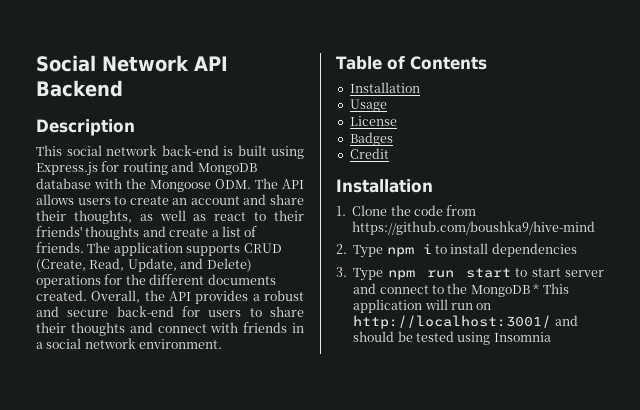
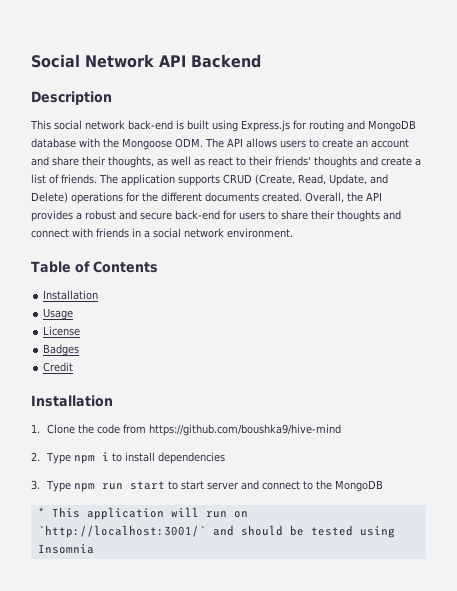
- 3. Type npm run start to start server and connect to the MongoDB * This application will run on http://localhost:3001/ and should be tested using Insomnia
+ 3. Type npm run start to start server and connect to the MongoDB
+ * This application will run on `http://localhost:3001/` and should be tested using Insomnia

